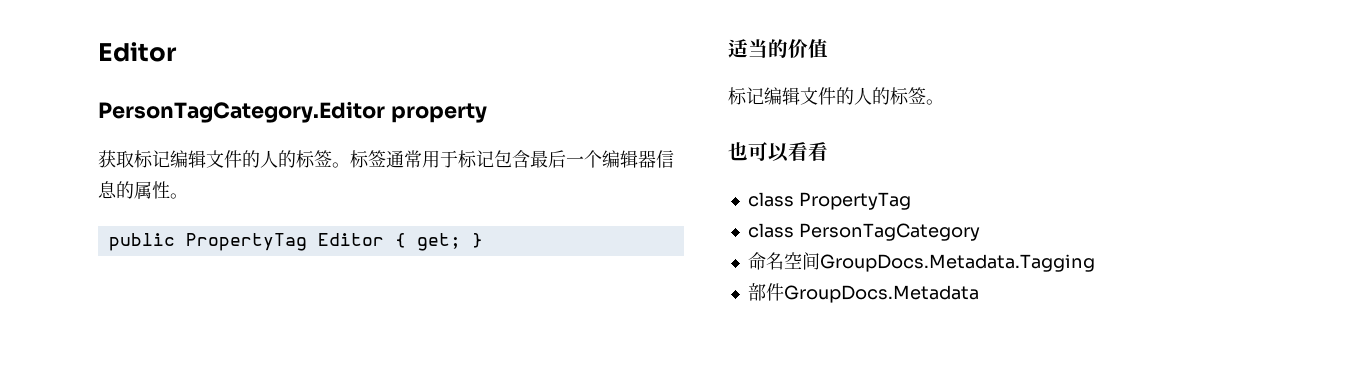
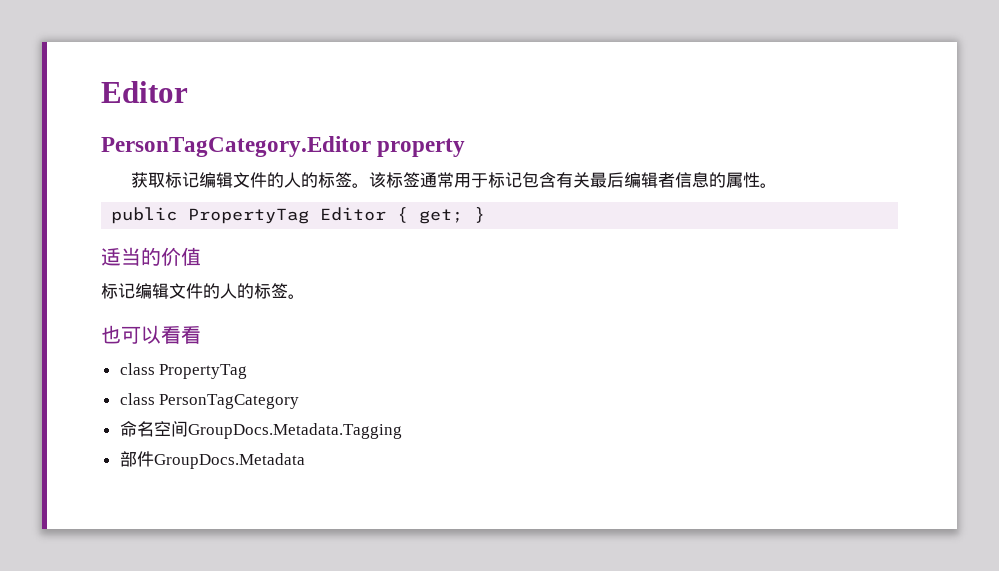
- 标签通常用于标记包含最后一个编辑器信息的属性。
+ 该标签通常用于标记包含有关最后编辑者信息的属性。

